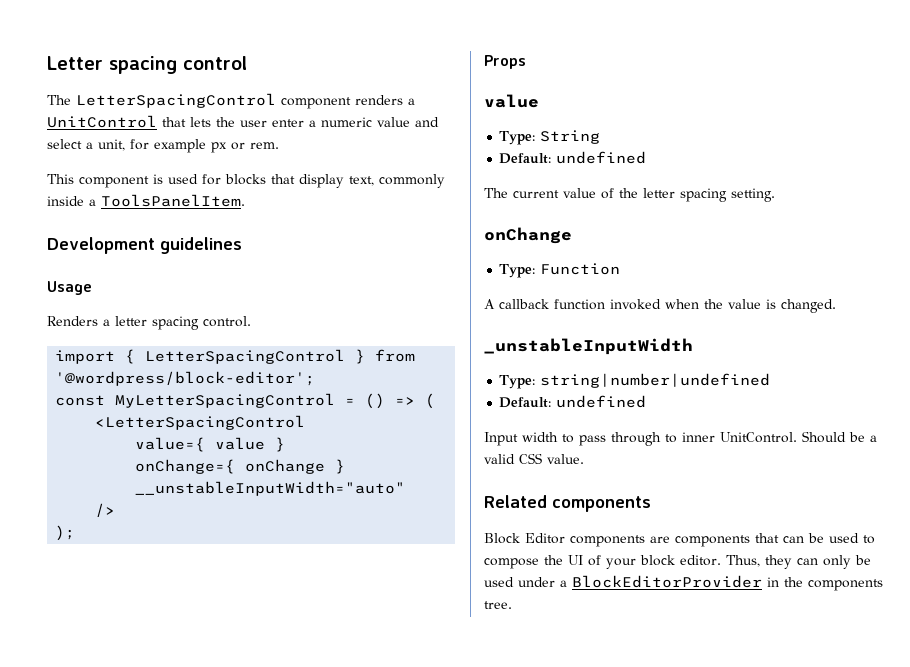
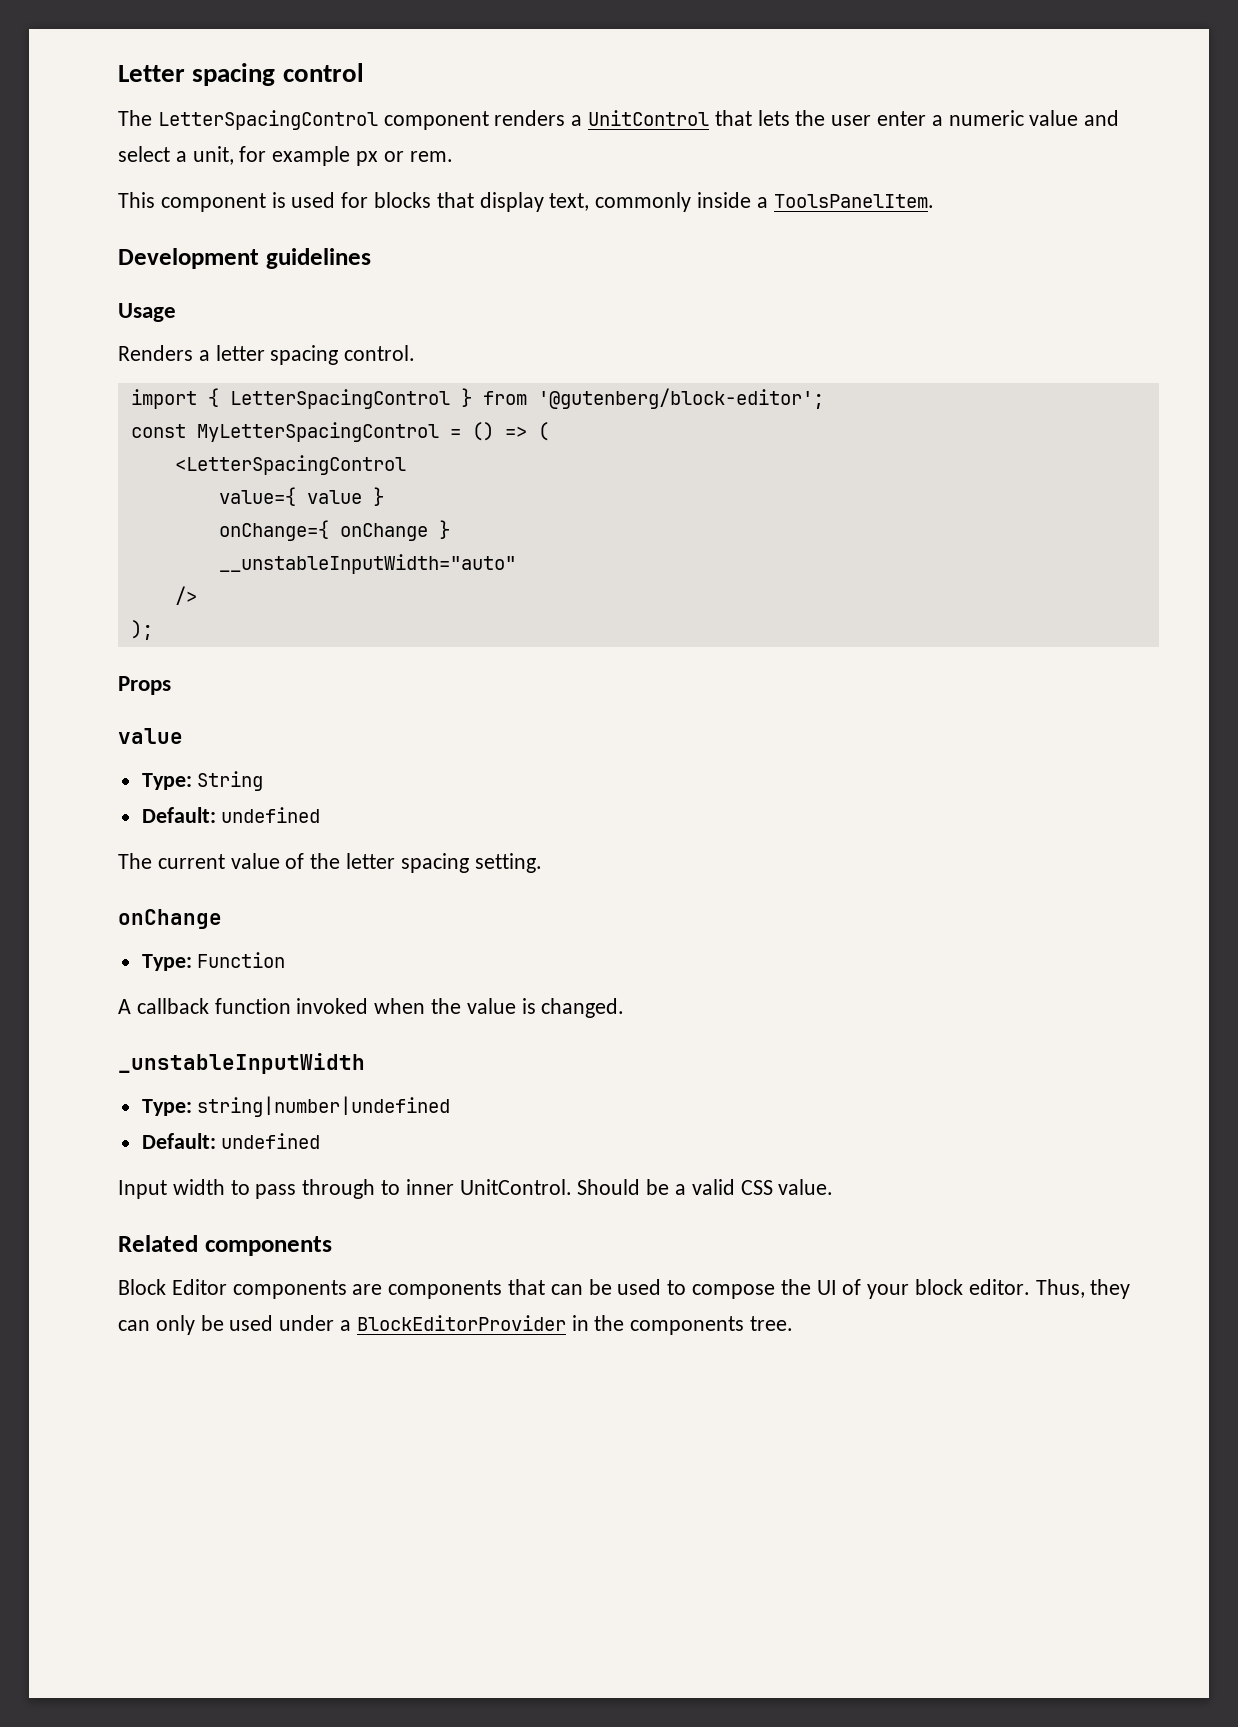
- import { LetterSpacingControl } from '@wordpress/block-editor';
+ import { LetterSpacingControl } from '@gutenberg/block-editor';

